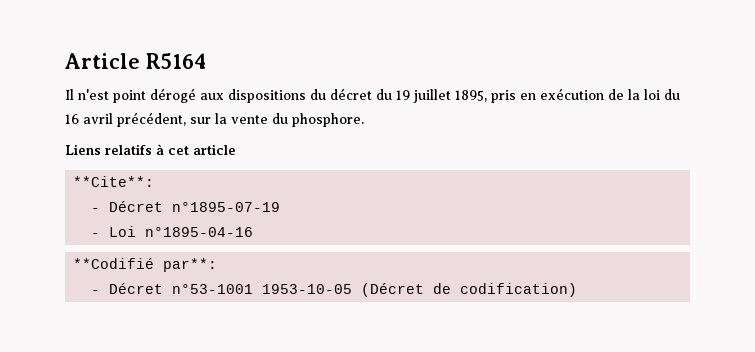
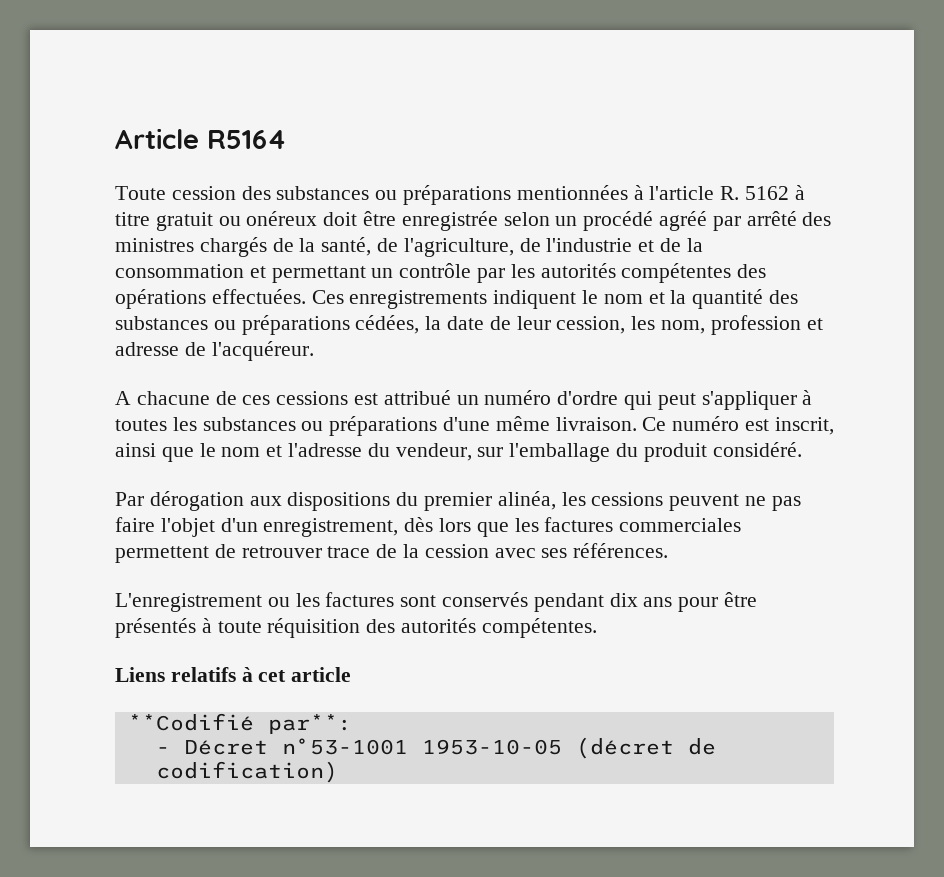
- Il n'est point dérogé aux dispositions du décret du 19 juillet 1895, pris en exécution de la loi du 16 avril précédent, sur la vente du phosphore.
+ Toute cession des substances ou préparations mentionnées à l'article R. 5162 à titre gratuit ou onéreux doit être enregistrée selon un procédé agréé par arrêté des ministres chargés de la santé, de l'agriculture, de l'industrie et de la consommation et permettant un contrôle par les autorités compétentes des opérations effectuées. Ces enregistrements indiquent le nom et la quantité des substances ou préparations cédées, la date de leur cession, les nom, profession et adresse de l'acquéreur.
+ A chacune de ces cessions est attribué un numéro d'ordre qui peut s'appliquer à toutes les substances ou préparations d'une même livraison. Ce numéro est inscrit, ainsi que le nom et l'adresse du vendeur, sur l'emballage du produit considéré.
+ Par dérogation aux dispositions du premier alinéa, les cessions peuvent ne pas faire l'objet d'un enregistrement, dès lors que les factures commerciales permettent de retrouver trace de la cession avec ses références.
+ L'enregistrement ou les factures sont conservés pendant dix ans pour être présentés à toute réquisition des autorités compétentes.
- **Cite**:
- - Décret n°1895-07-19
- - Loi n°1895-04-16
- - Décret n°53-1001 1953-10-05 (Décret de codification)
+ - Décret n°53-1001 1953-10-05 (décret de codification)

